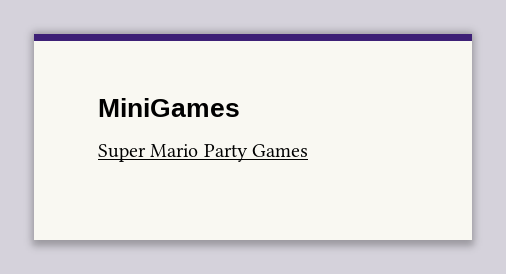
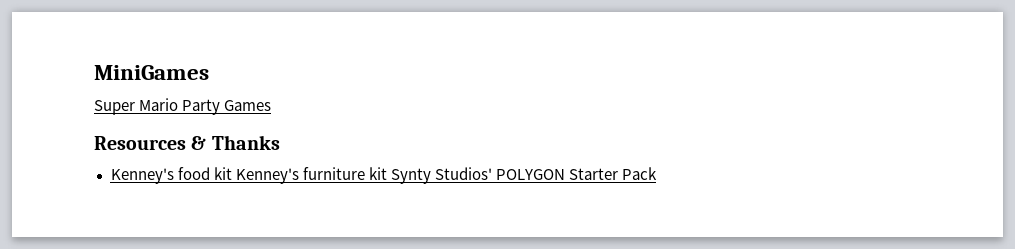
+ Resources & Thanks
+ Kenney's food kit Kenney's furniture kit Synty Studios' POLYGON Starter Pack

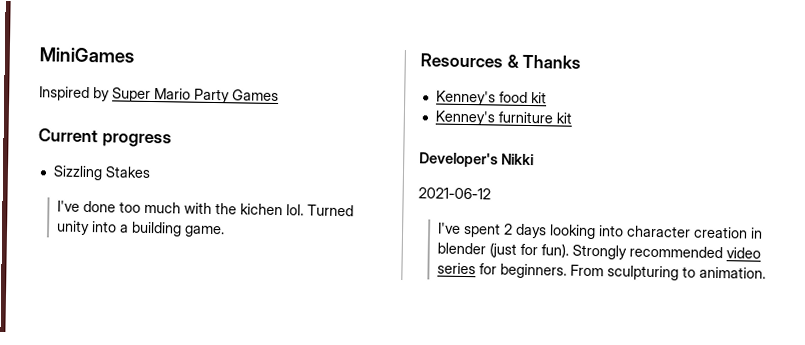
- Super Mario Party Games
+ Inspired by Super Mario Party Games
+ Current progress
+ Sizzling Stakes
+ I've done too much with the kichen lol. Turned unity into a building game.
- Kenney's food kit Kenney's furniture kit Synty Studios' POLYGON Starter Pack
+ Kenney's food kit
+ Kenney's furniture kit
+ Developer's Nikki
+ 2021-06-12
+ I've spent 2 days looking into character creation in blender (just for fun). Strongly recommended video series for beginners. From sculpturing to animation.

